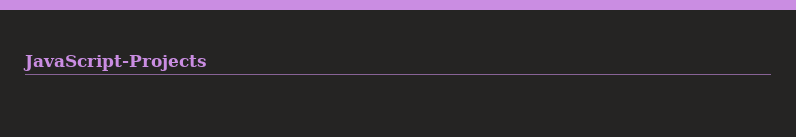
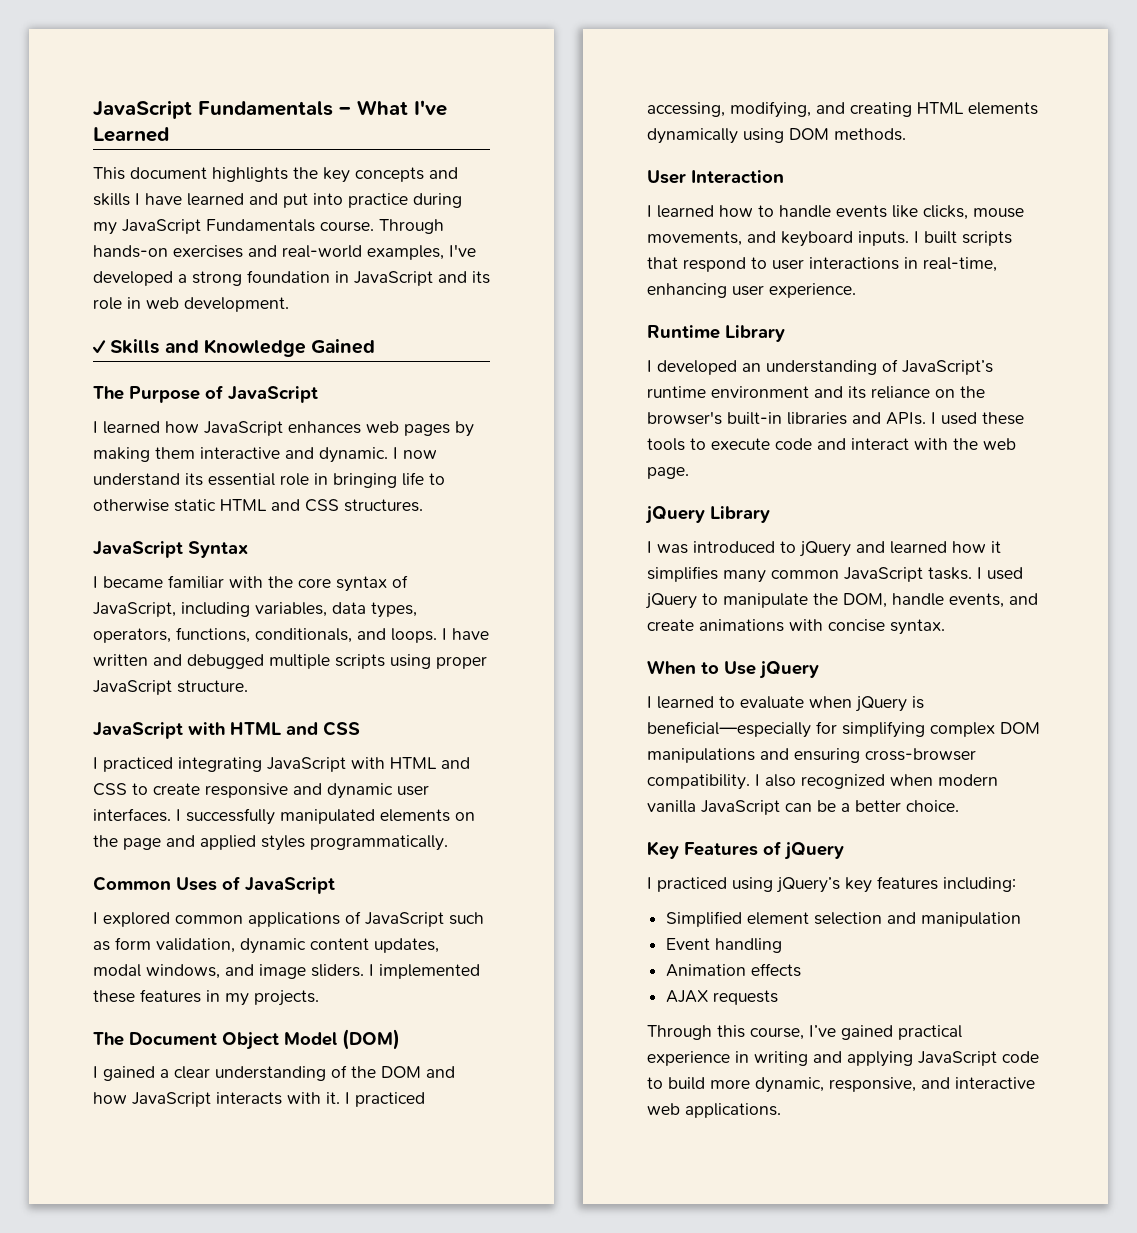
- JavaScript-Projects
+ JavaScript Fundamentals – What I've Learned
+ This document highlights the key concepts and skills I have learned and put into practice during my JavaScript Fundamentals course. Through hands-on exercises and real-world examples, I've developed a strong foundation in JavaScript and its role in web development.
+ ✓ Skills and Knowledge Gained
+ The Purpose of JavaScript
+ I learned how JavaScript enhances web pages by making them interactive and dynamic. I now understand its essential role in bringing life to otherwise static HTML and CSS structures.
+ JavaScript Syntax
+ I became familiar with the core syntax of JavaScript, including variables, data types, operators, functions, conditionals, and loops. I have written and debugged multiple scripts using proper JavaScript structure.
+ JavaScript with HTML and CSS
+ I practiced integrating JavaScript with HTML and CSS to create responsive and dynamic user interfaces. I successfully manipulated elements on the page and applied styles programmatically.
+ Common Uses of JavaScript
+ I explored common applications of JavaScript such as form validation, dynamic content updates, modal windows, and image sliders. I implemented these features in my projects.
+ The Document Object Model (DOM)
+ I gained a clear understanding of the DOM and how JavaScript interacts with it. I practiced accessing, modifying, and creating HTML elements dynamically using DOM methods.
+ User Interaction
+ I learned how to handle events like clicks, mouse movements, and keyboard inputs. I built scripts that respond to user interactions in real-time, enhancing user experience.
+ Runtime Library
+ I developed an understanding of JavaScript’s runtime environment and its reliance on the browser's built-in libraries and APIs. I used these tools to execute code and interact with the web page.
+ jQuery Library
+ I was introduced to jQuery and learned how it simplifies many common JavaScript tasks. I used jQuery to manipulate the DOM, handle events, and create animations with concise syntax.
+ When to Use jQuery
+ I learned to evaluate when jQuery is beneficial—especially for simplifying complex DOM manipulations and ensuring cross-browser compatibility. I also recognized when modern vanilla JavaScript can be a better choice.
+ Key Features of jQuery
+ I practiced using jQuery’s key features including:
+ Simplified element selection and manipulation
+ Event handling
+ Animation effects
+ AJAX requests
+ Through this course, I’ve gained practical experience in writing and applying JavaScript code to build more dynamic, responsive, and interactive web applications.

